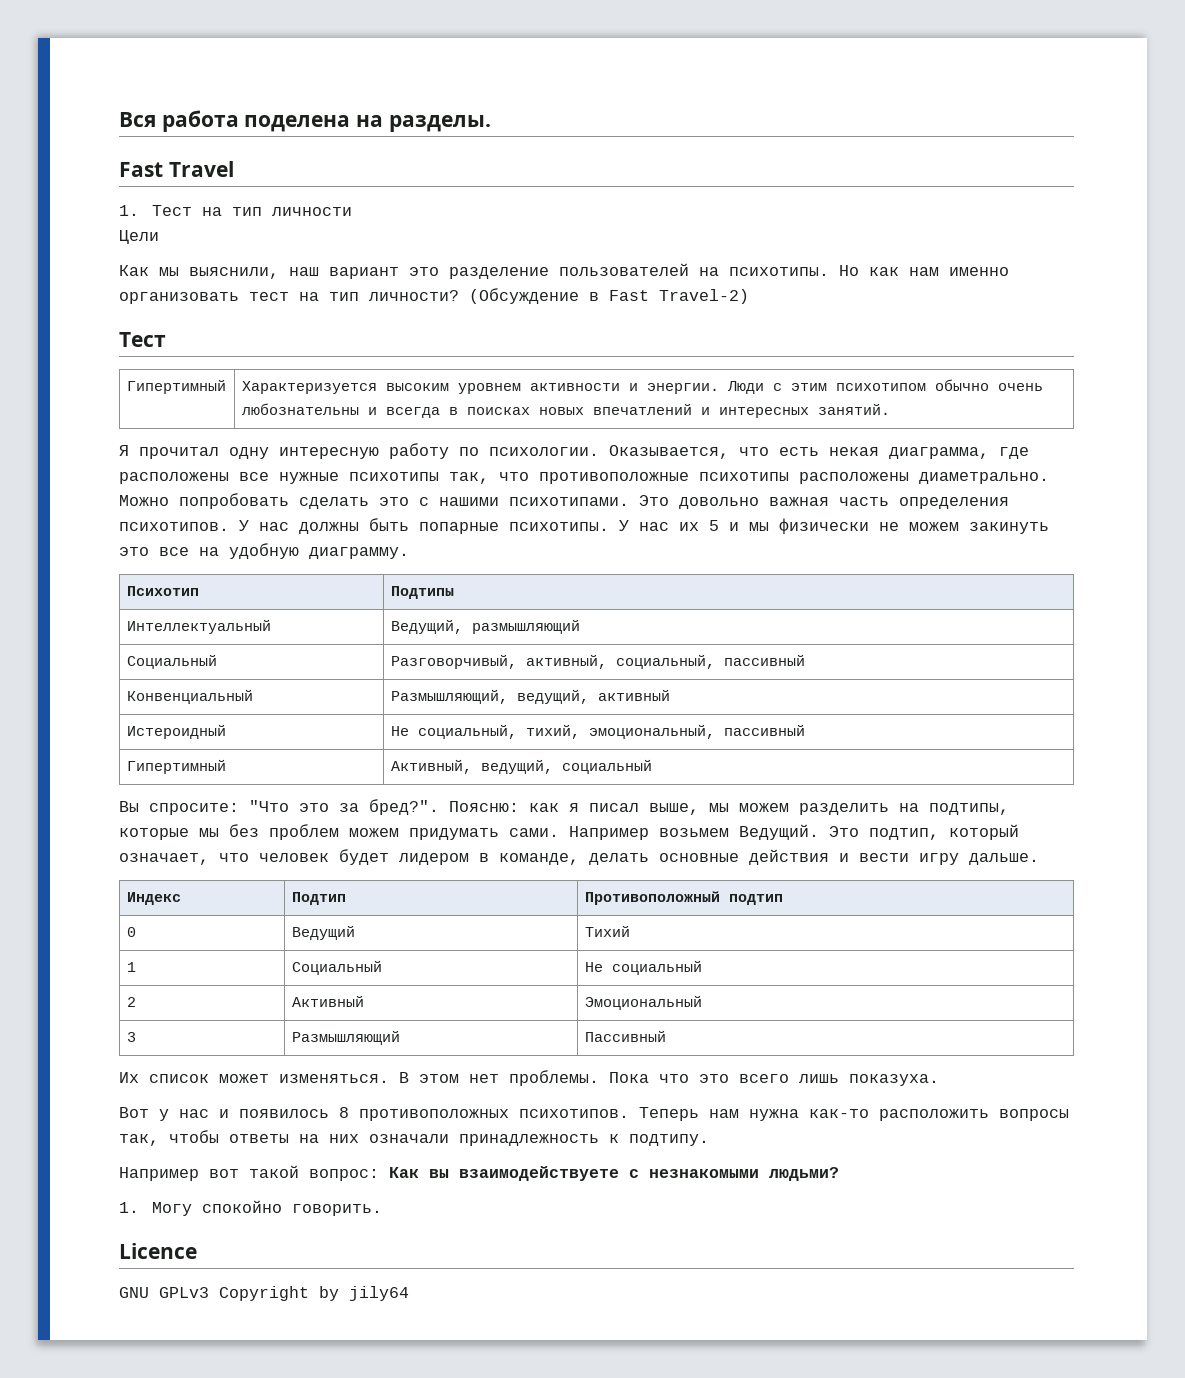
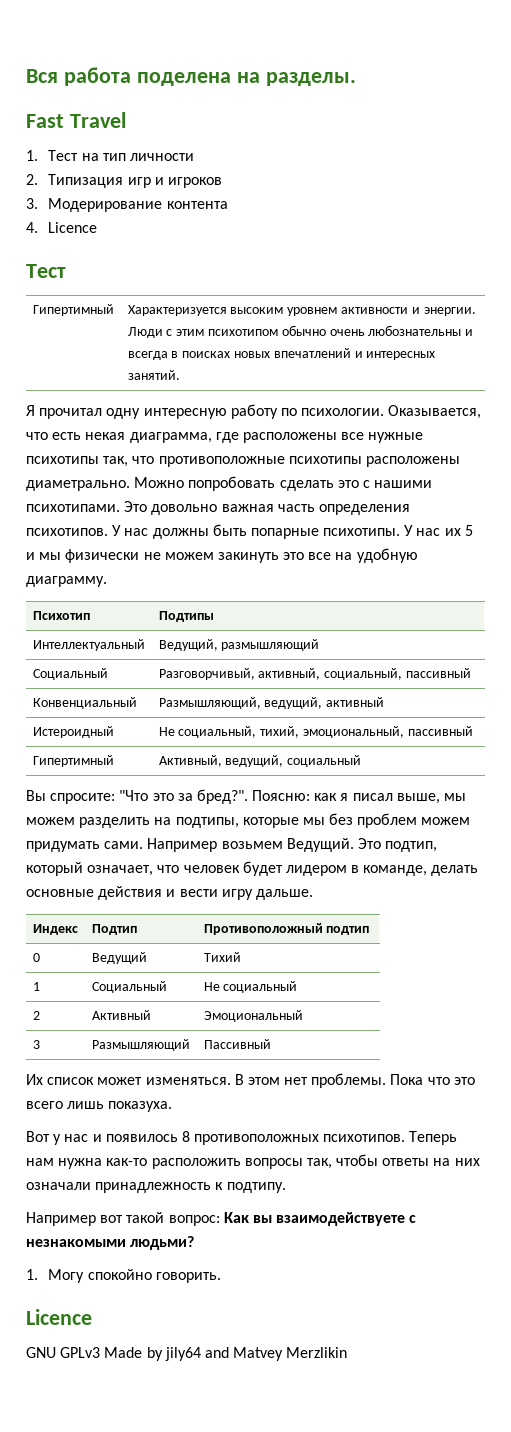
- Цели
- Как мы выяснили, наш вариант это разделение пользователей на психотипы. Но как нам именно организовать тест на тип личности? (Обсуждение в Fast Travel-2)
+ 2. Типизация игр и игроков
+ 3. Модерирование контента
+ 4. Licence
- GNU GPLv3 Copyright by jily64
+ GNU GPLv3 Made by jily64 and Matvey Merzlikin

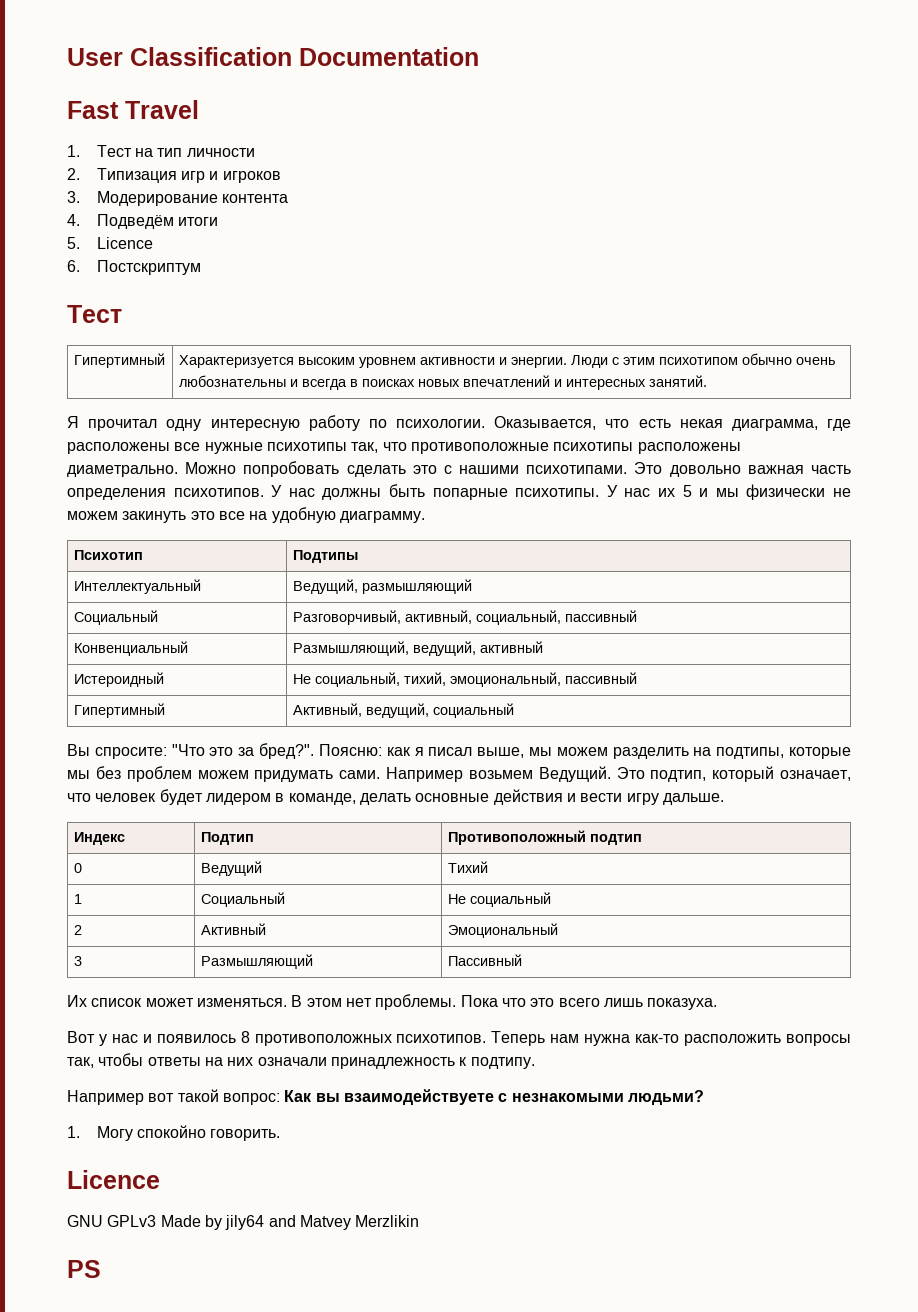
- Вся работа поделена на разделы.
+ User Classification Documentation
- 4. Licence
+ 4. Подведём итоги
+ 5. Licence
+ 6. Постскриптум
+ PS

